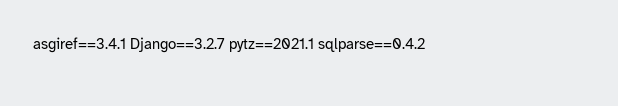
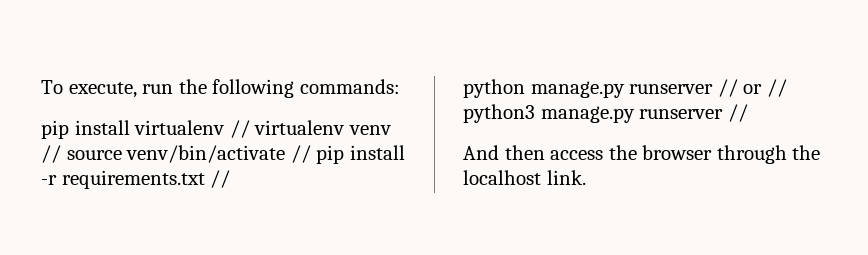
- asgiref==3.4.1 Django==3.2.7 pytz==2021.1 sqlparse==0.4.2
+ To execute, run the following commands:
+ pip install virtualenv // virtualenv venv // source venv/bin/activate // pip install -r requirements.txt //
+ python manage.py runserver // or // python3 manage.py runserver //
+ And then access the browser through the localhost link.

